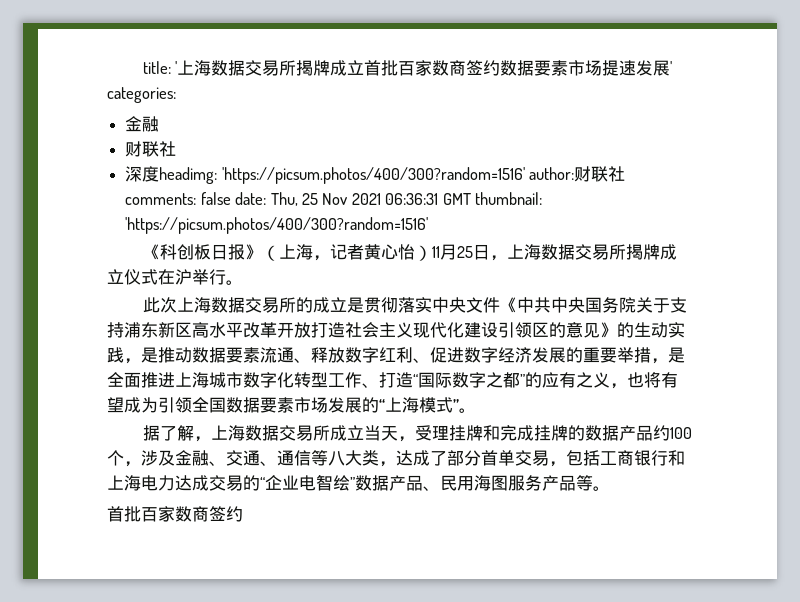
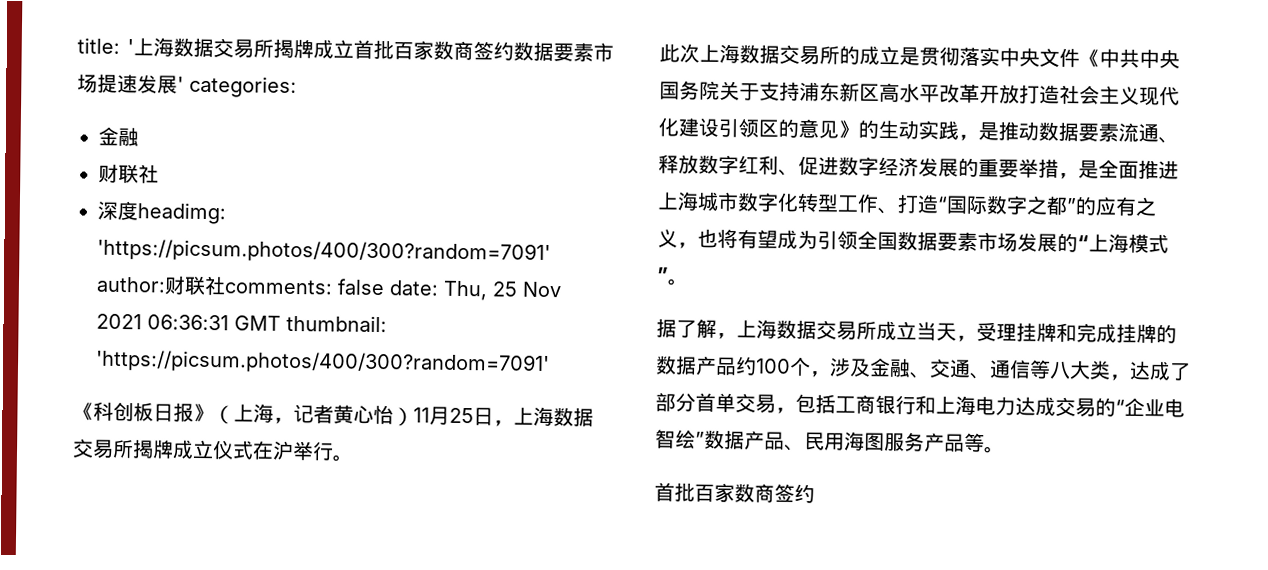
- 深度headimg: 'https://picsum.photos/400/300?random=1516' author:财联社comments: false date: Thu, 25 Nov 2021 06:36:31 GMT thumbnail: 'https://picsum.photos/400/300?random=1516'
+ 深度headimg: 'https://picsum.photos/400/300?random=7091' author:财联社comments: false date: Thu, 25 Nov 2021 06:36:31 GMT thumbnail: 'https://picsum.photos/400/300?random=7091'

